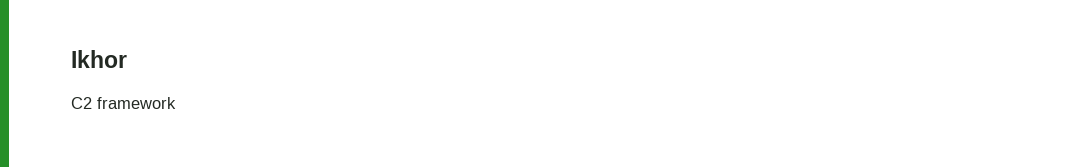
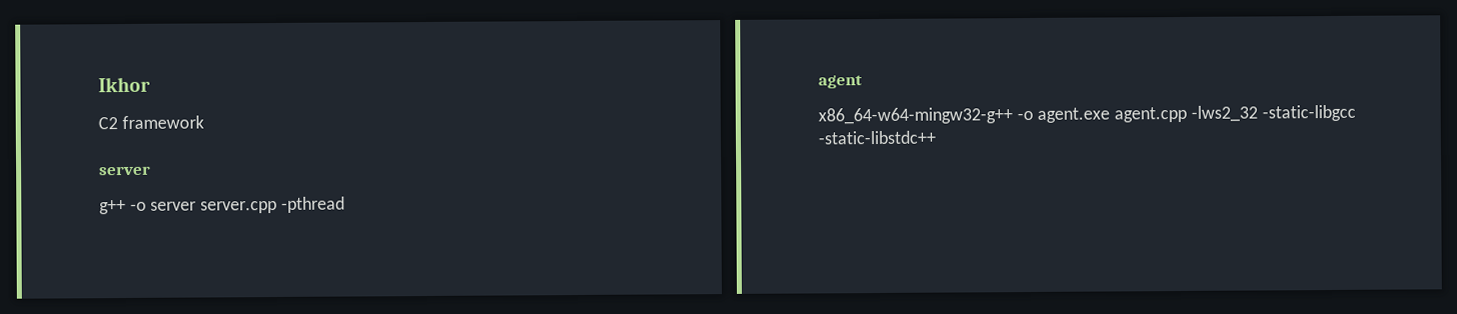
  C2 framework
+ server
+ g++ -o server server.cpp -pthread
+ agent
+ x86_64-w64-mingw32-g++ -o agent.exe agent.cpp -lws2_32 -static-libgcc -static-libstdc++

